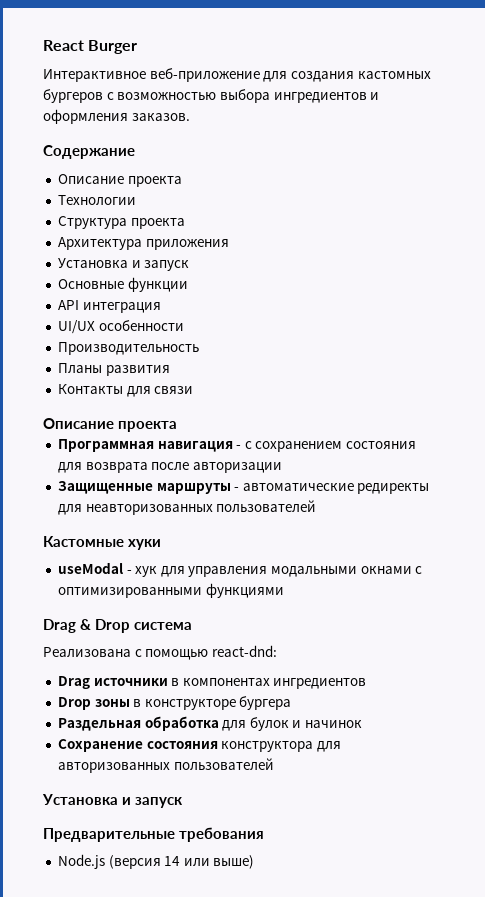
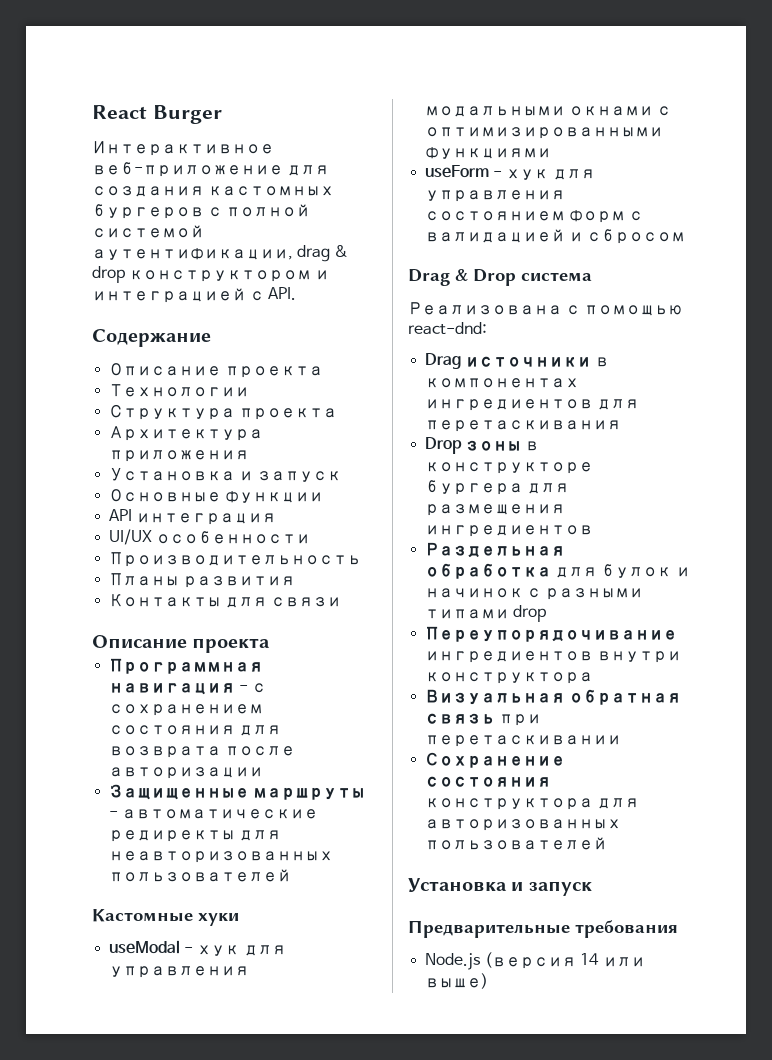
- Интерактивное веб-приложение для создания кастомных бургеров с возможностью выбора ингредиентов и оформления заказов.
+ Интерактивное веб-приложение для создания кастомных бургеров с полной системой аутентификации, drag & drop конструктором и интеграцией с API.
+ useForm - хук для управления состоянием форм с валидацией и сбросом
- Drag источники в компонентах ингредиентов
+ Drag источники в компонентах ингредиентов для перетаскивания
- Drop зоны в конструкторе бургера
+ Drop зоны в конструкторе бургера для размещения ингредиентов
- Раздельная обработка для булок и начинок
+ Раздельная обработка для булок и начинок с разными типами drop
+ Переупорядочивание ингредиентов внутри конструктора
+ Визуальная обратная связь при перетаскивании

